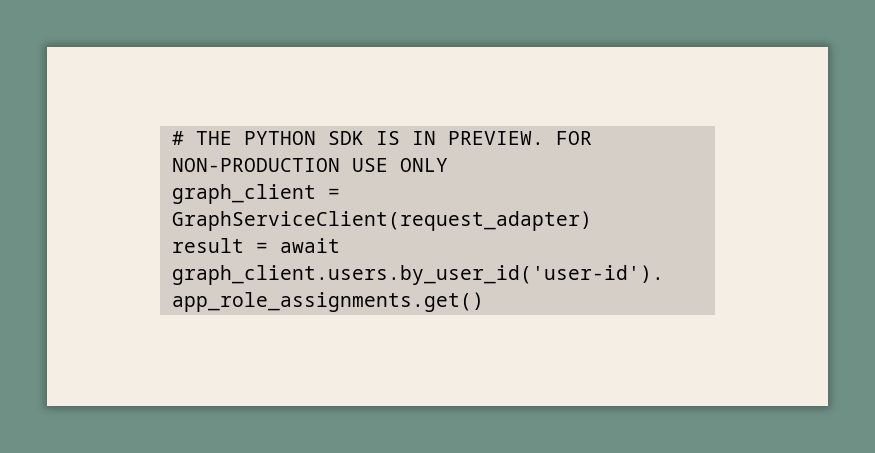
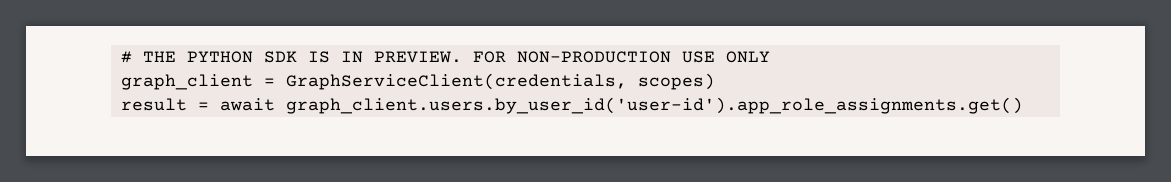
- graph_client = GraphServiceClient(request_adapter)
+ graph_client = GraphServiceClient(credentials, scopes)

